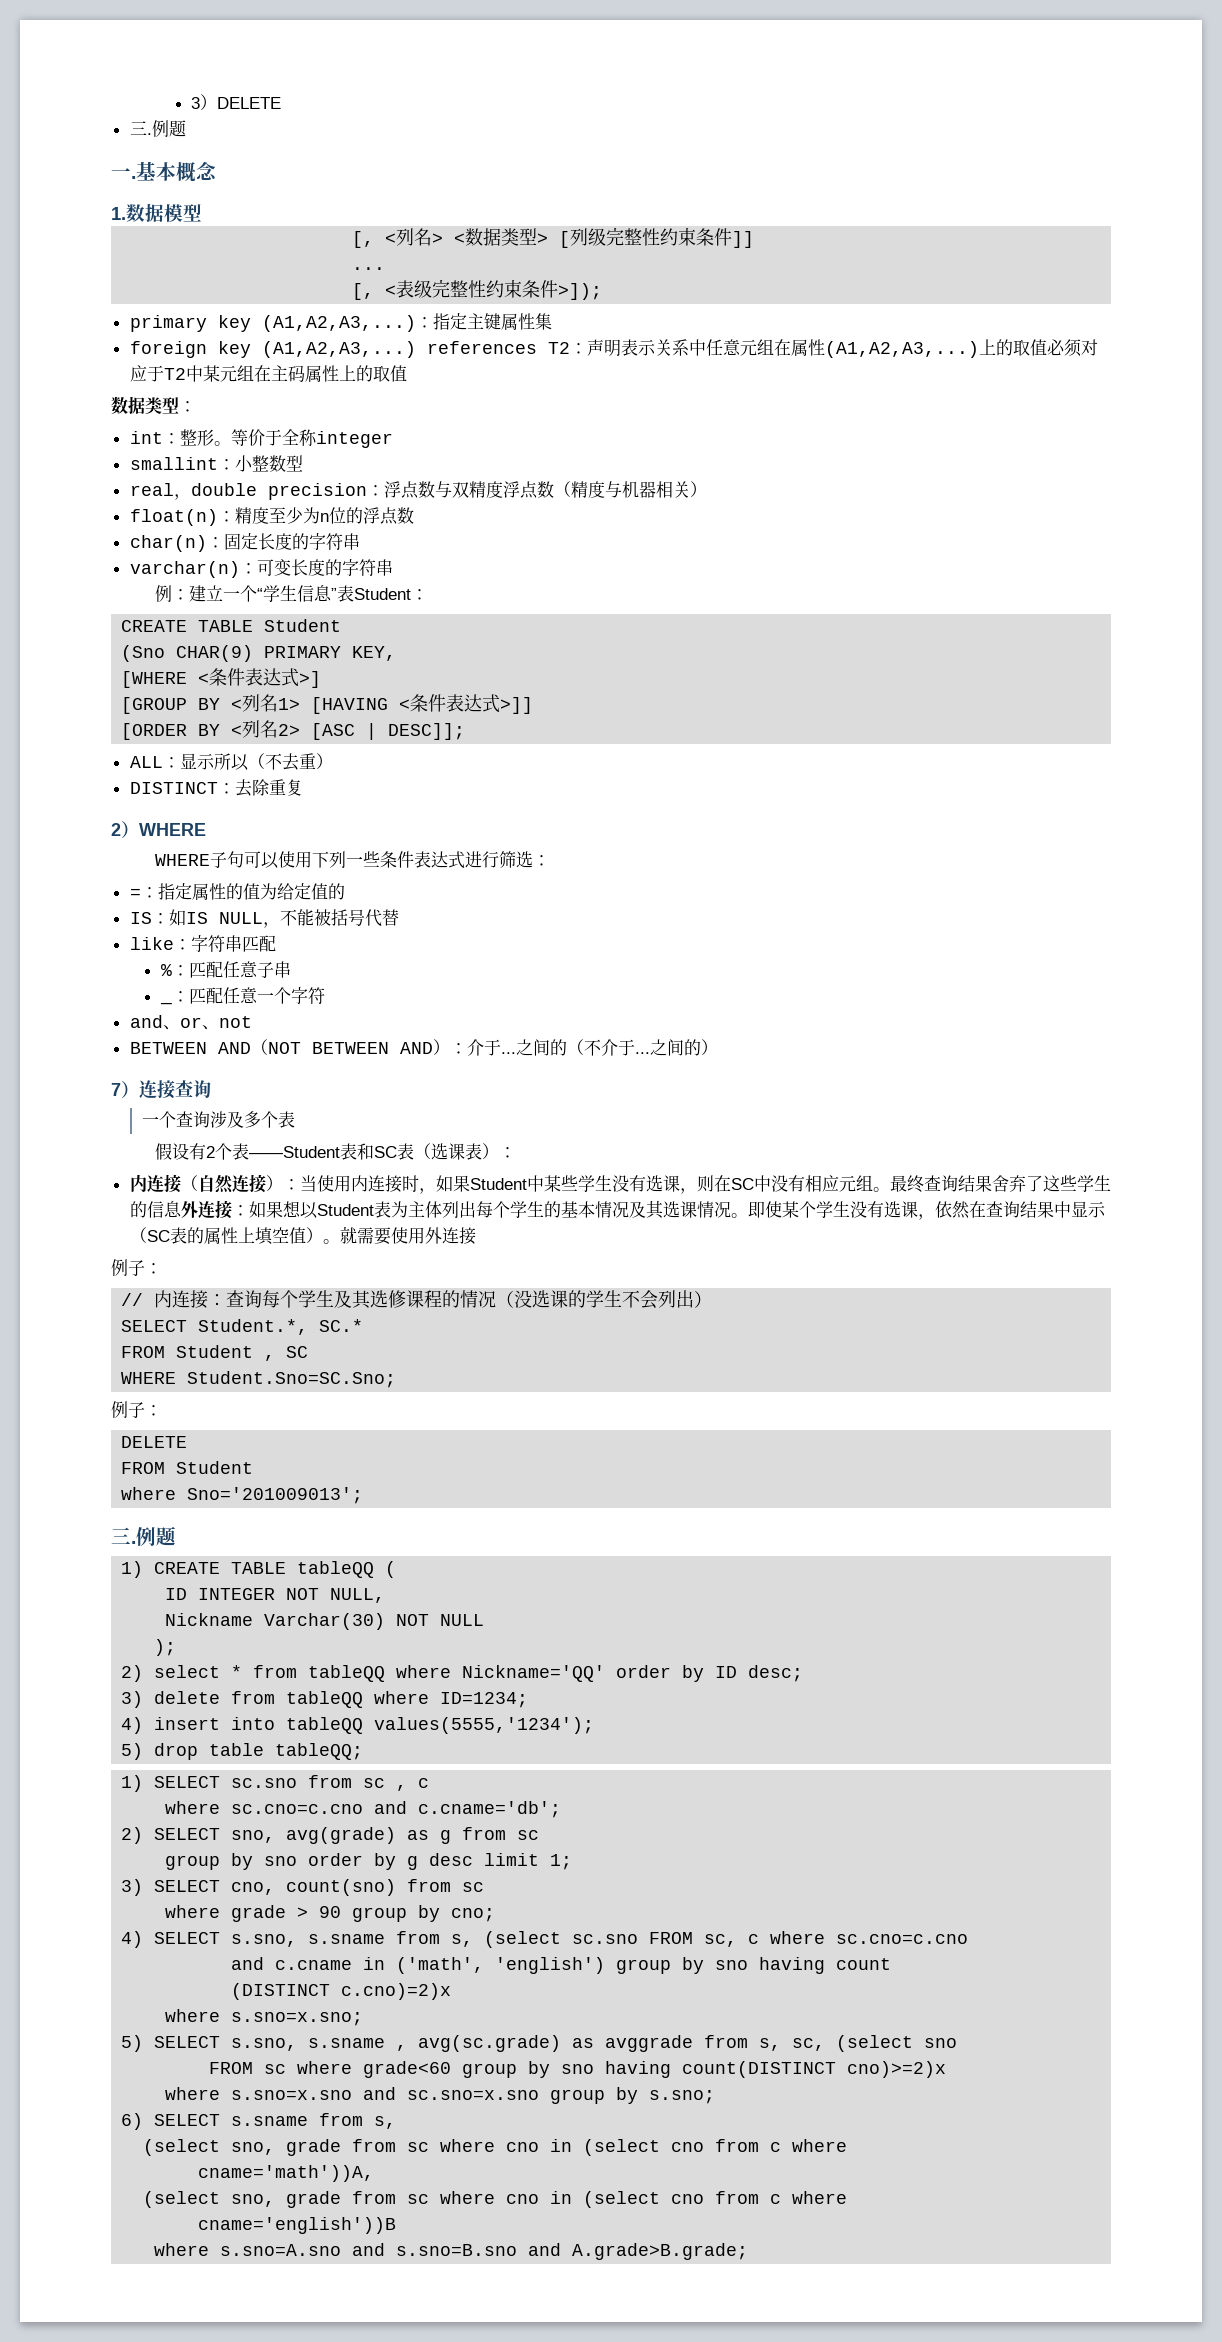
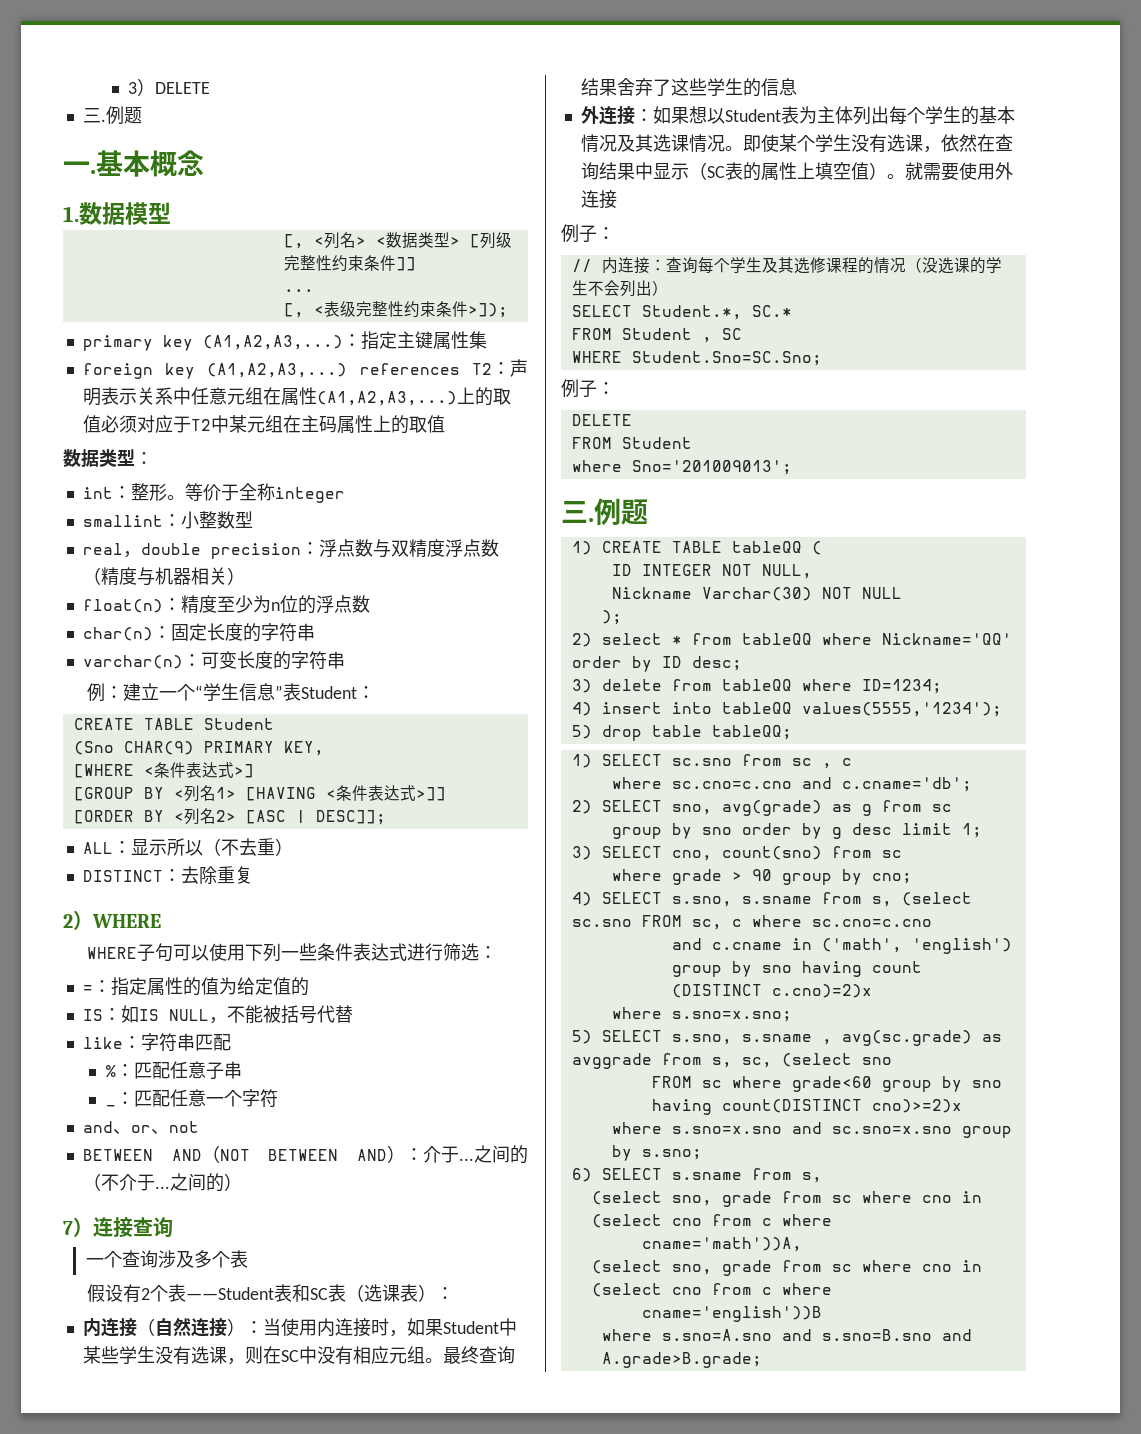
- 最终查询结果舍弃了这些学生的信息外连接：如果想以Student表为主体列出每个学生的基本情况及其选课情况。
+ 最终查询结果舍弃了这些学生的信息
+ 外连接：如果想以Student表为主体列出每个学生的基本情况及其选课情况。

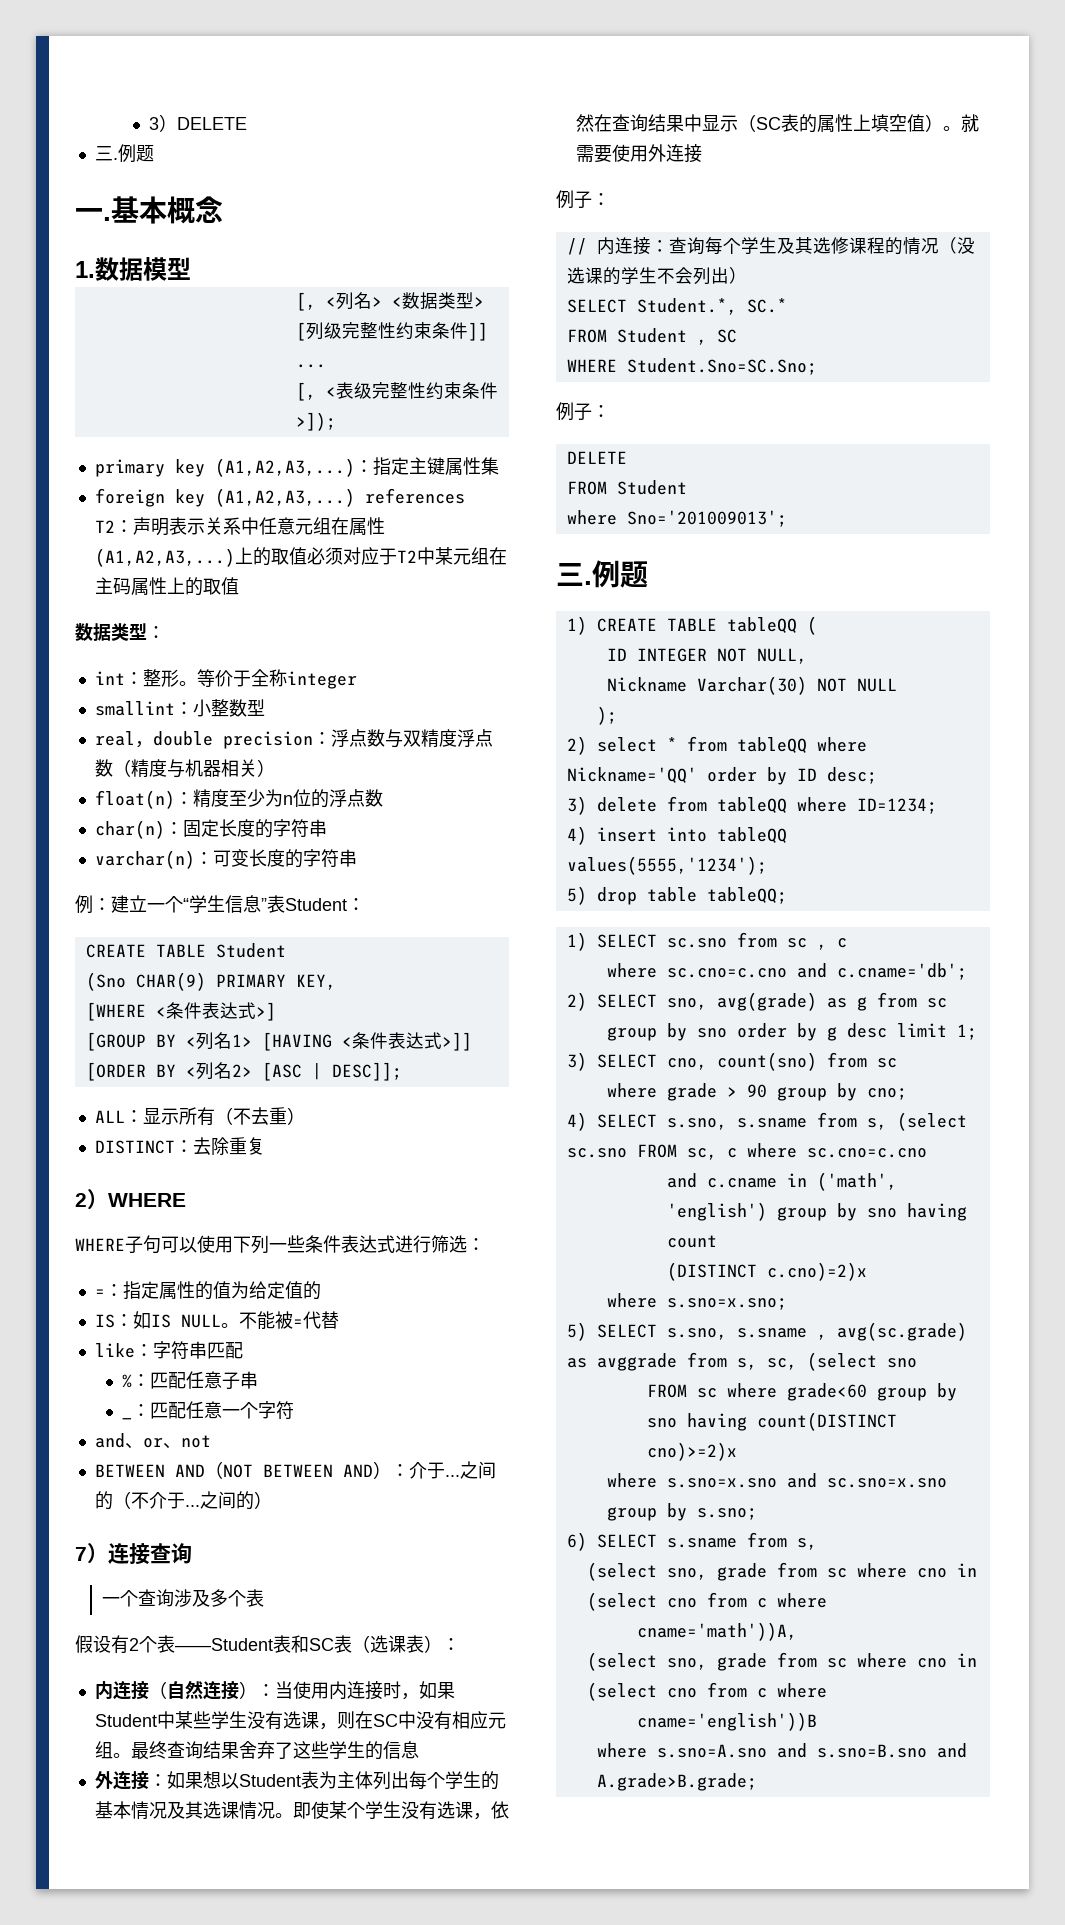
- ALL：显示所以（不去重）
+ ALL：显示所有（不去重）
- IS：如IS NULL，不能被括号代替
+ IS：如IS NULL。不能被=代替

